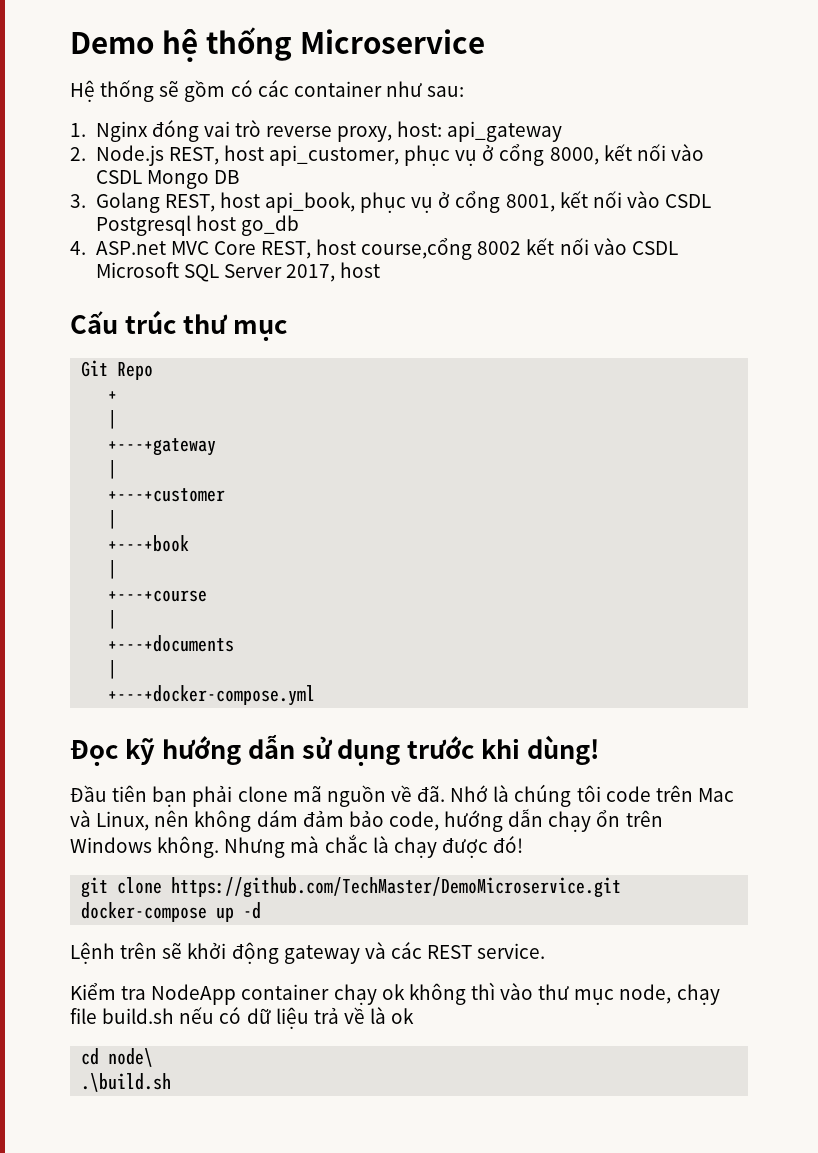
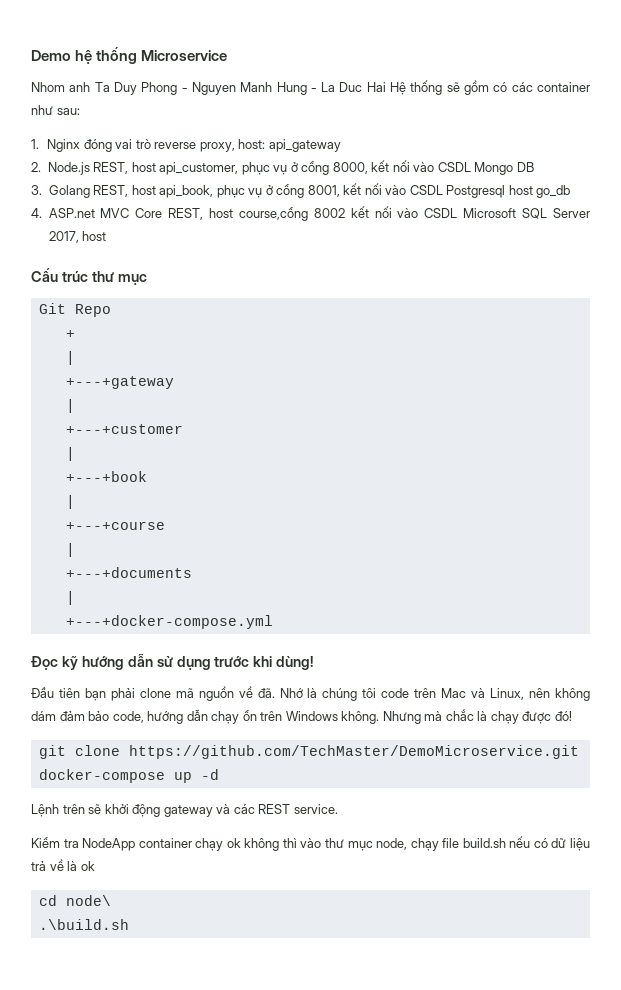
- Hệ thống sẽ gồm có các container như sau:
+ Nhom anh Ta Duy Phong - Nguyen Manh Hung - La Duc Hai Hệ thống sẽ gồm có các container như sau:

